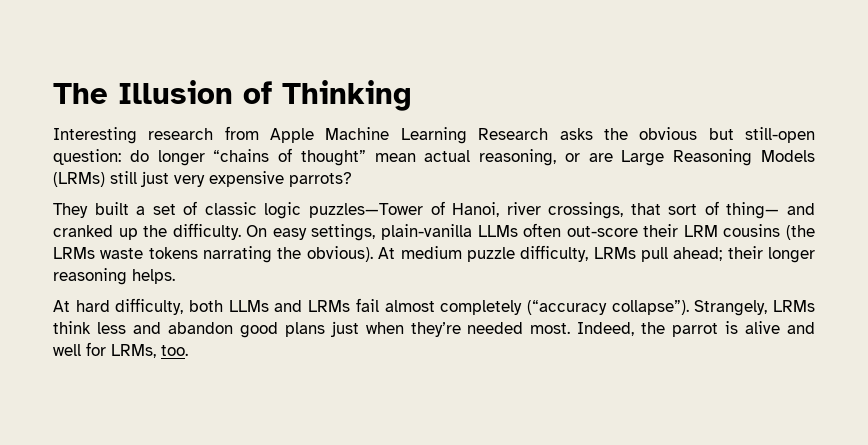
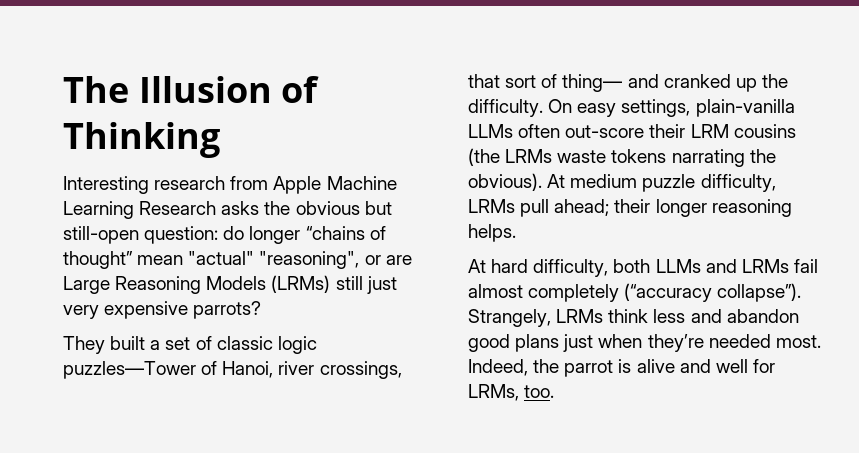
- Interesting research from Apple Machine Learning Research asks the obvious but still-open question: do longer “chains of thought” mean actual reasoning, or are Large Reasoning Models (LRMs) still just very expensive parrots?
+ Interesting research from Apple Machine Learning Research asks the obvious but still-open question: do longer “chains of thought” mean "actual" "reasoning", or are Large Reasoning Models (LRMs) still just very expensive parrots?

